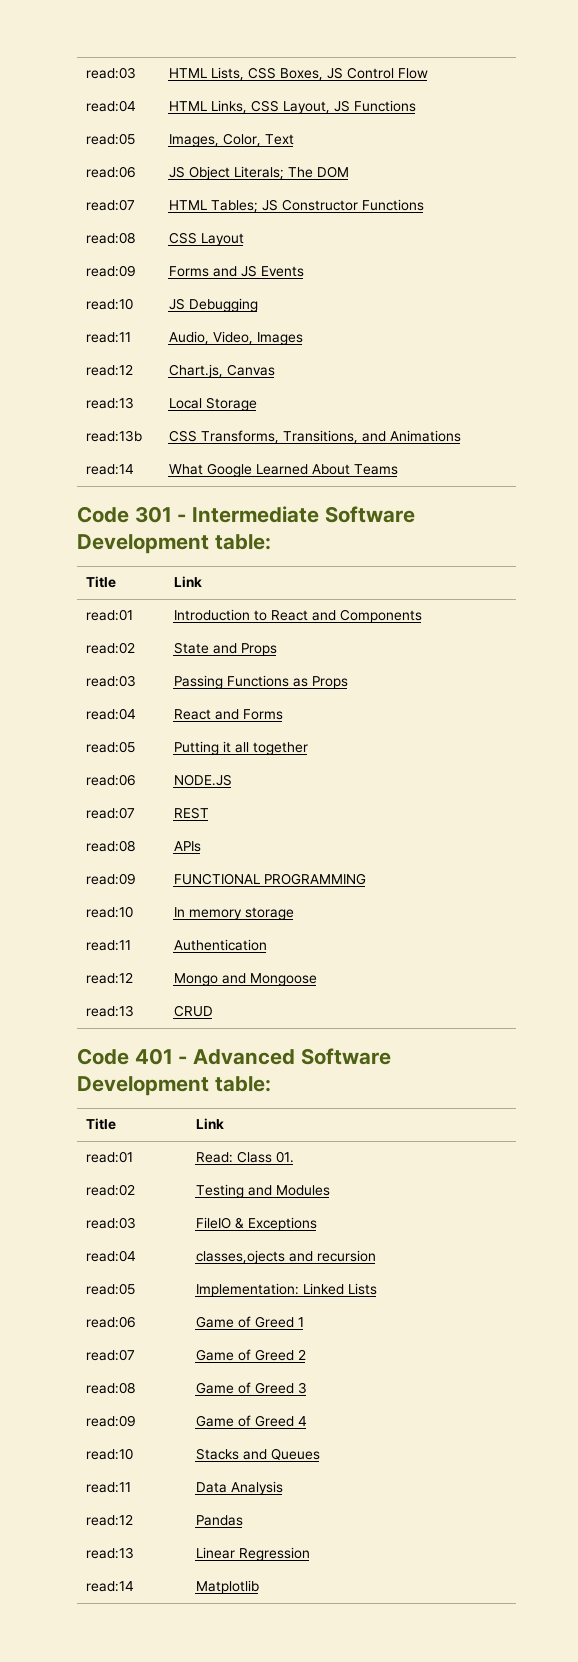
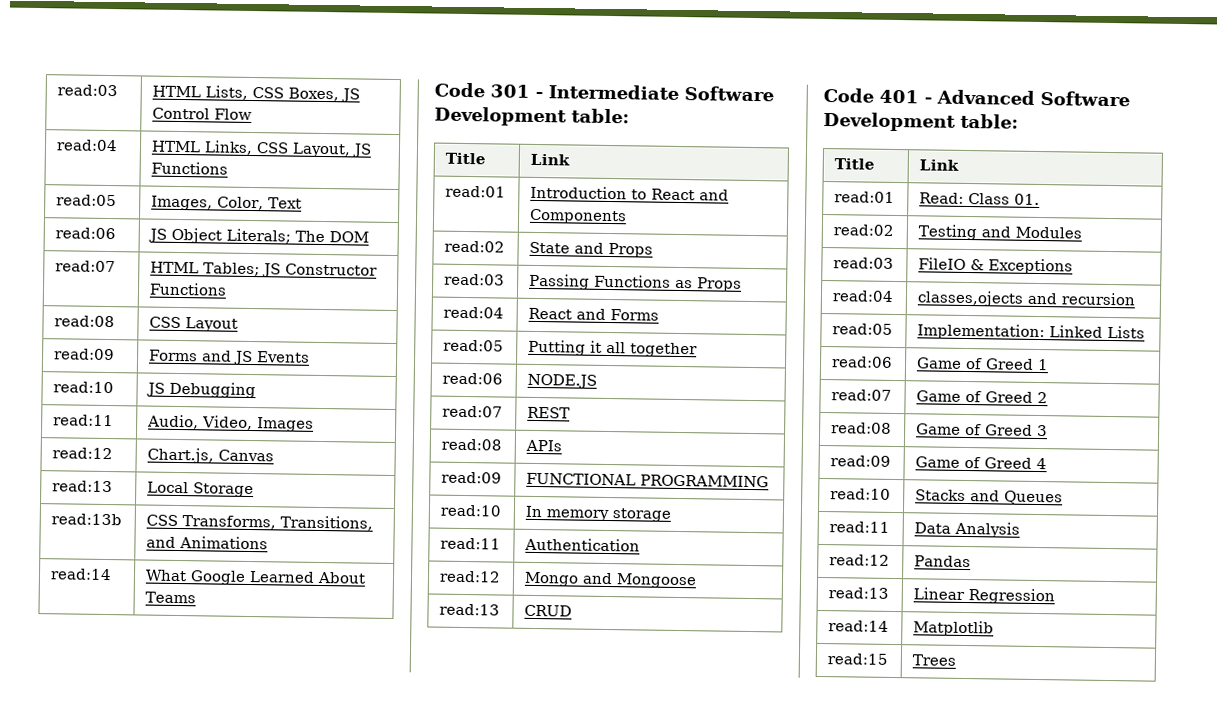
+ read:15 | Trees

